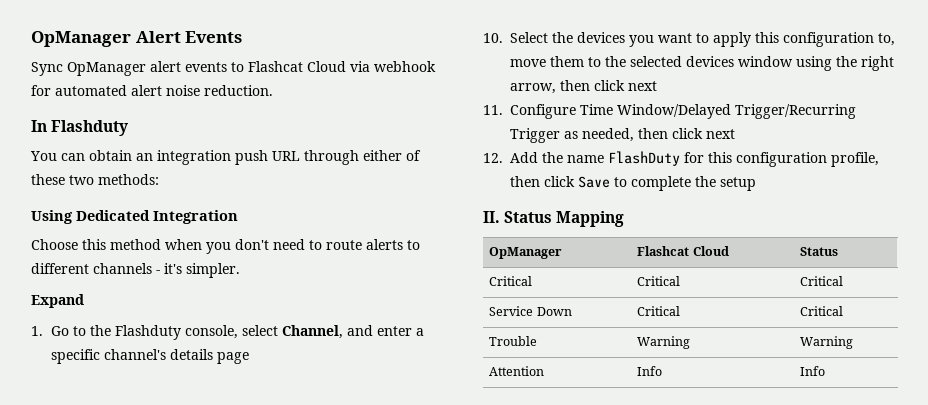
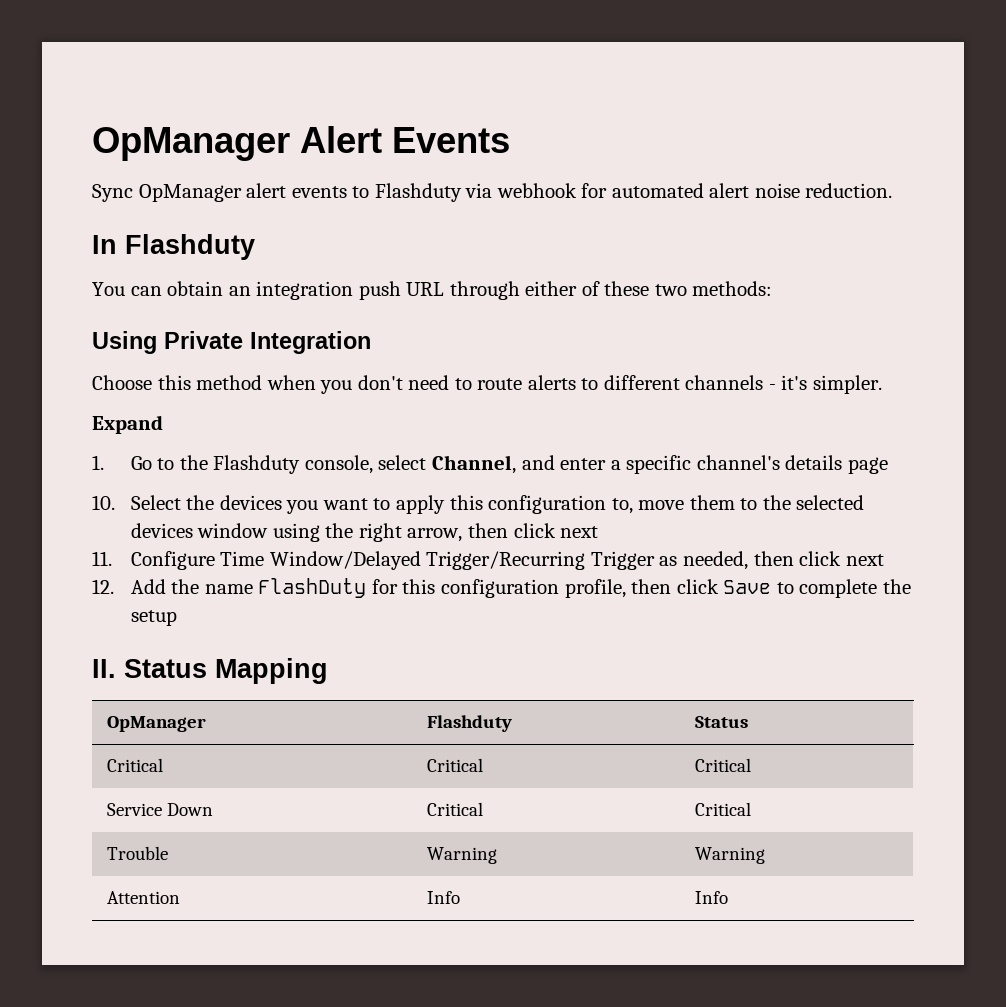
- Sync OpManager alert events to Flashcat Cloud via webhook for automated alert noise reduction.
+ Sync OpManager alert events to Flashduty via webhook for automated alert noise reduction.
- Using Dedicated Integration
+ Using Private Integration
- OpManager | Flashcat Cloud | Status
+ OpManager | Flashduty | Status

